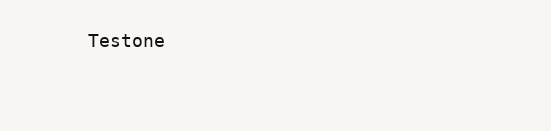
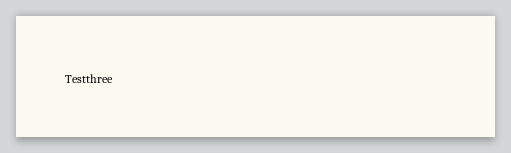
- Testone
+ Testthree

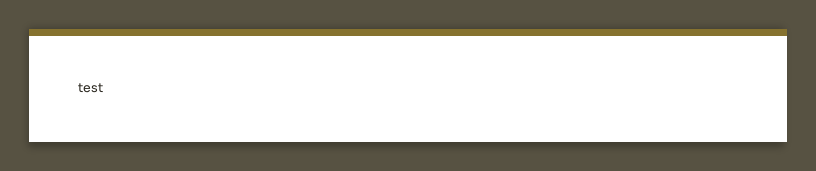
- Testthree
+ test

